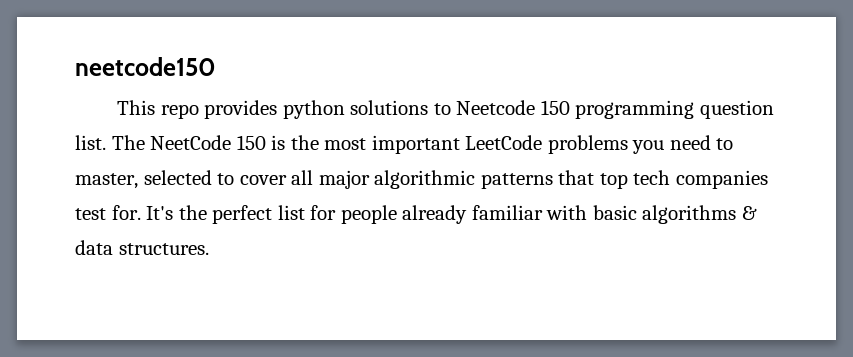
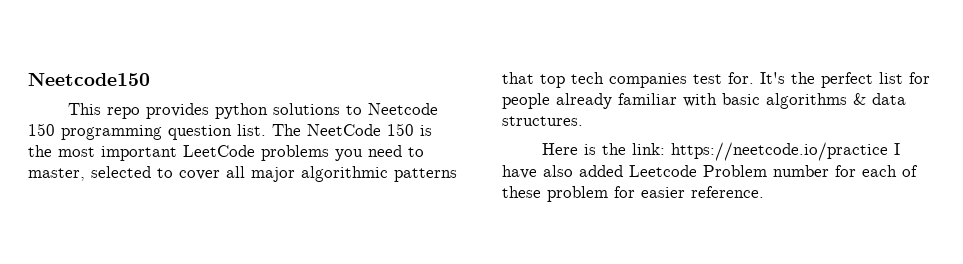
- neetcode150
+ Neetcode150
+ Here is the link: https://neetcode.io/practice I have also added Leetcode Problem number for each of these problem for easier reference.

